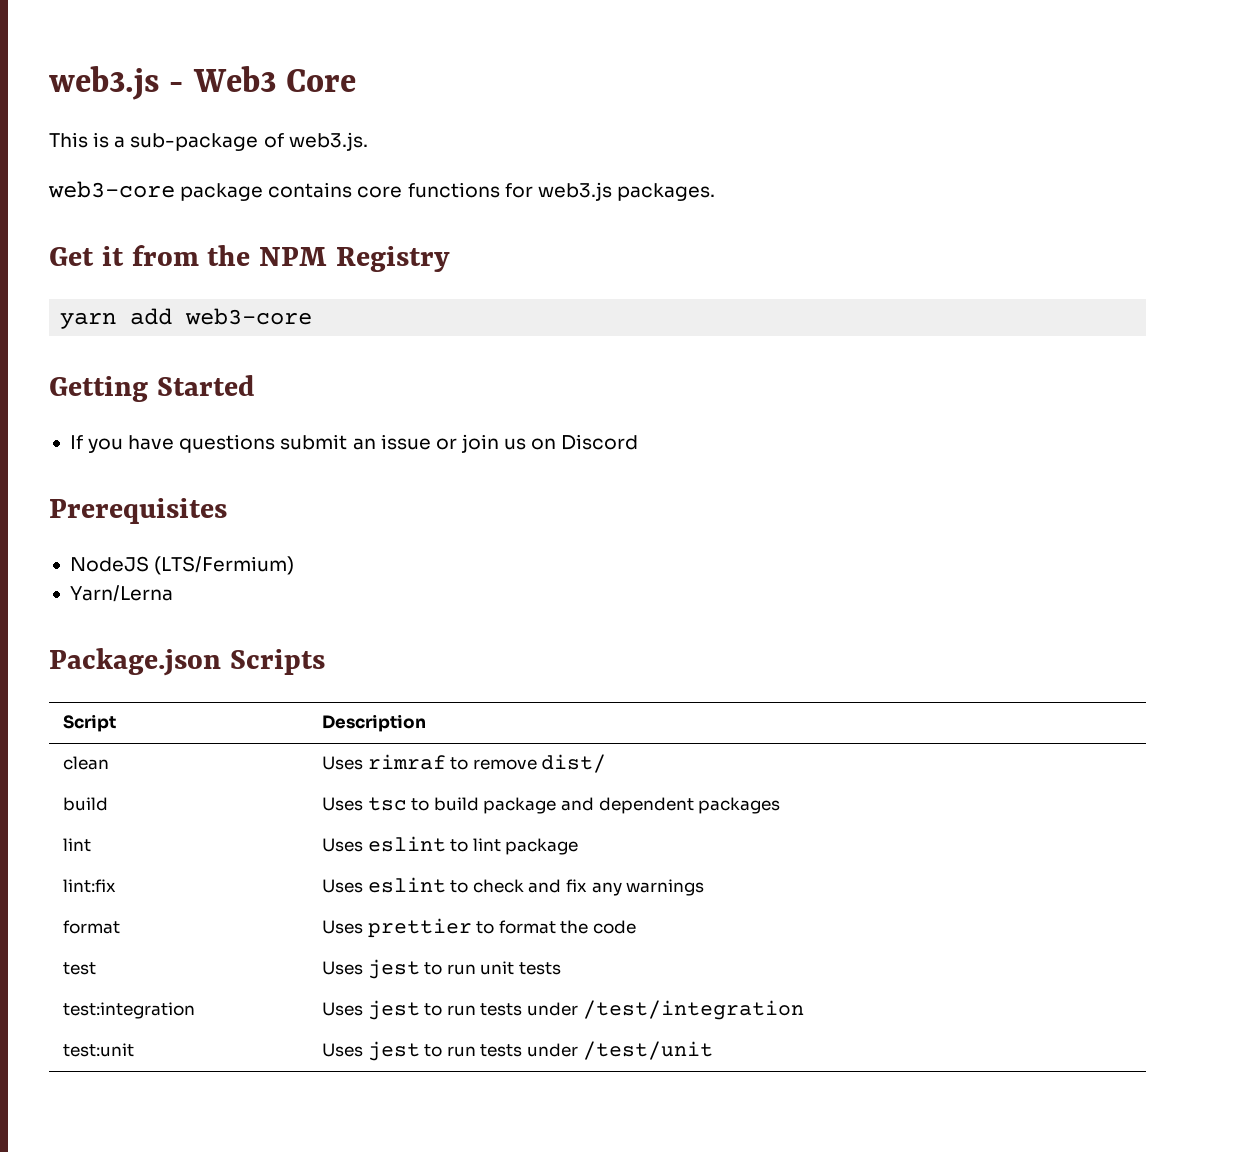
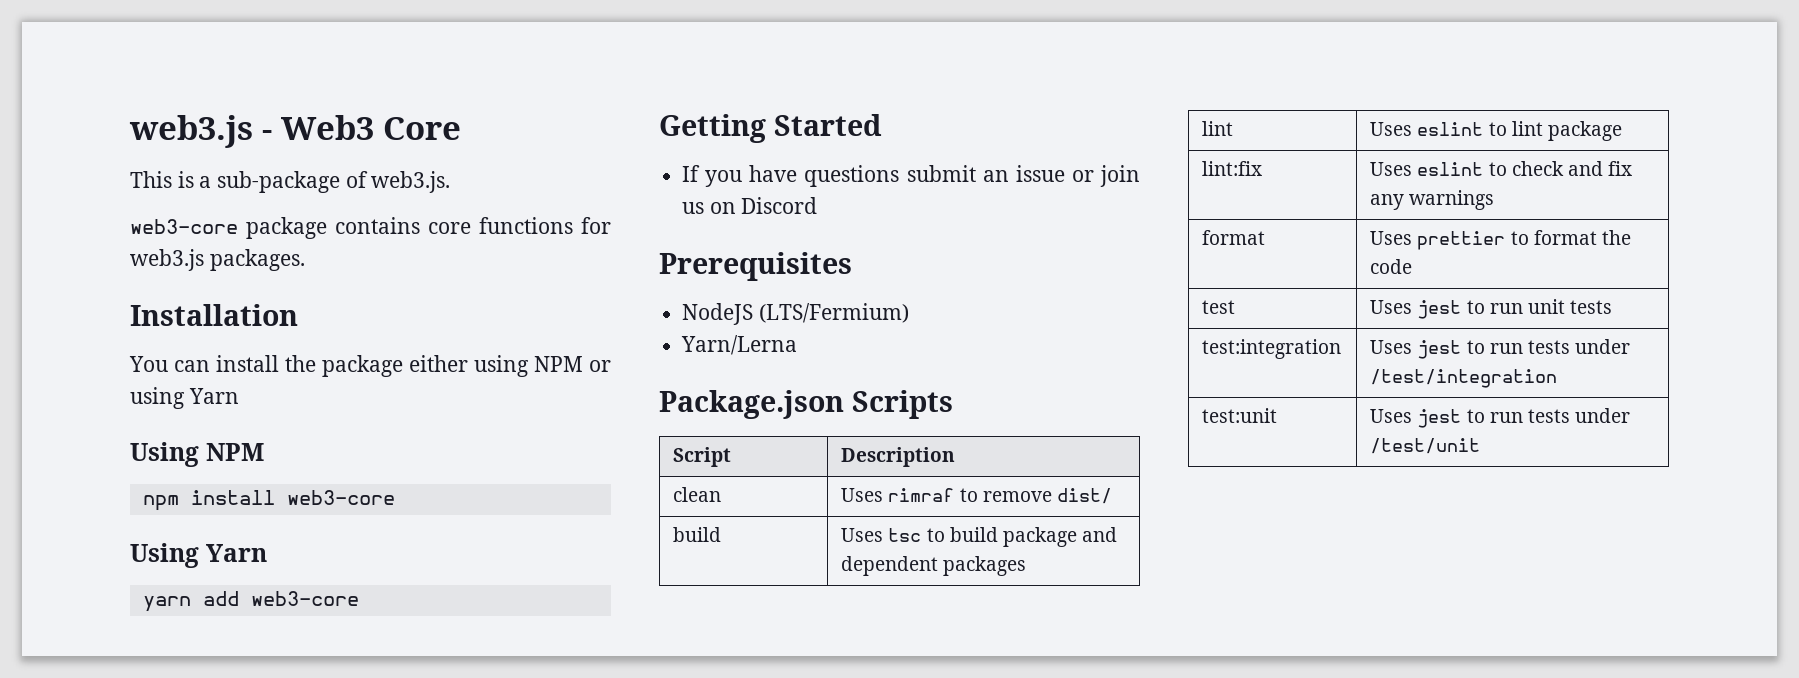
- Get it from the NPM Registry
+ Installation
+ You can install the package either using NPM or using Yarn
+ Using NPM
+ npm install web3-core
+ Using Yarn

